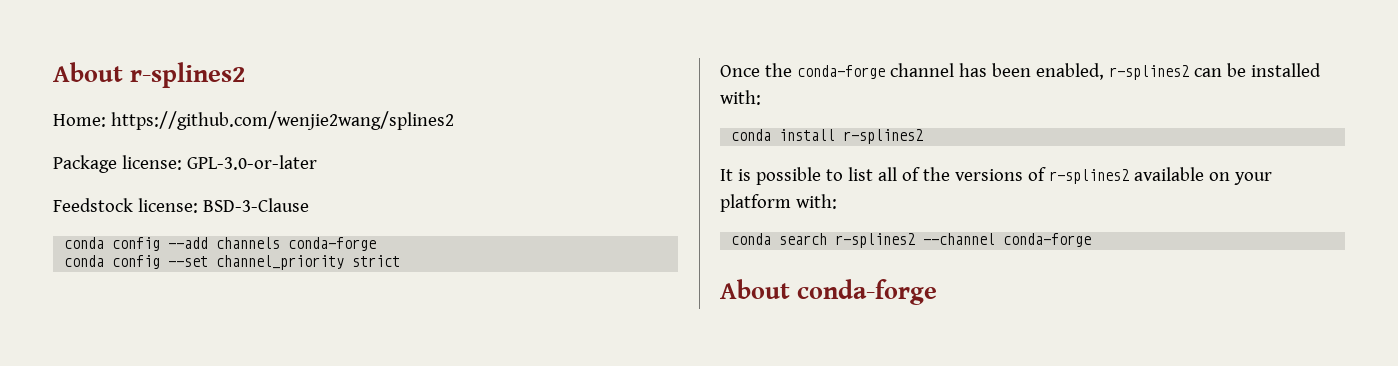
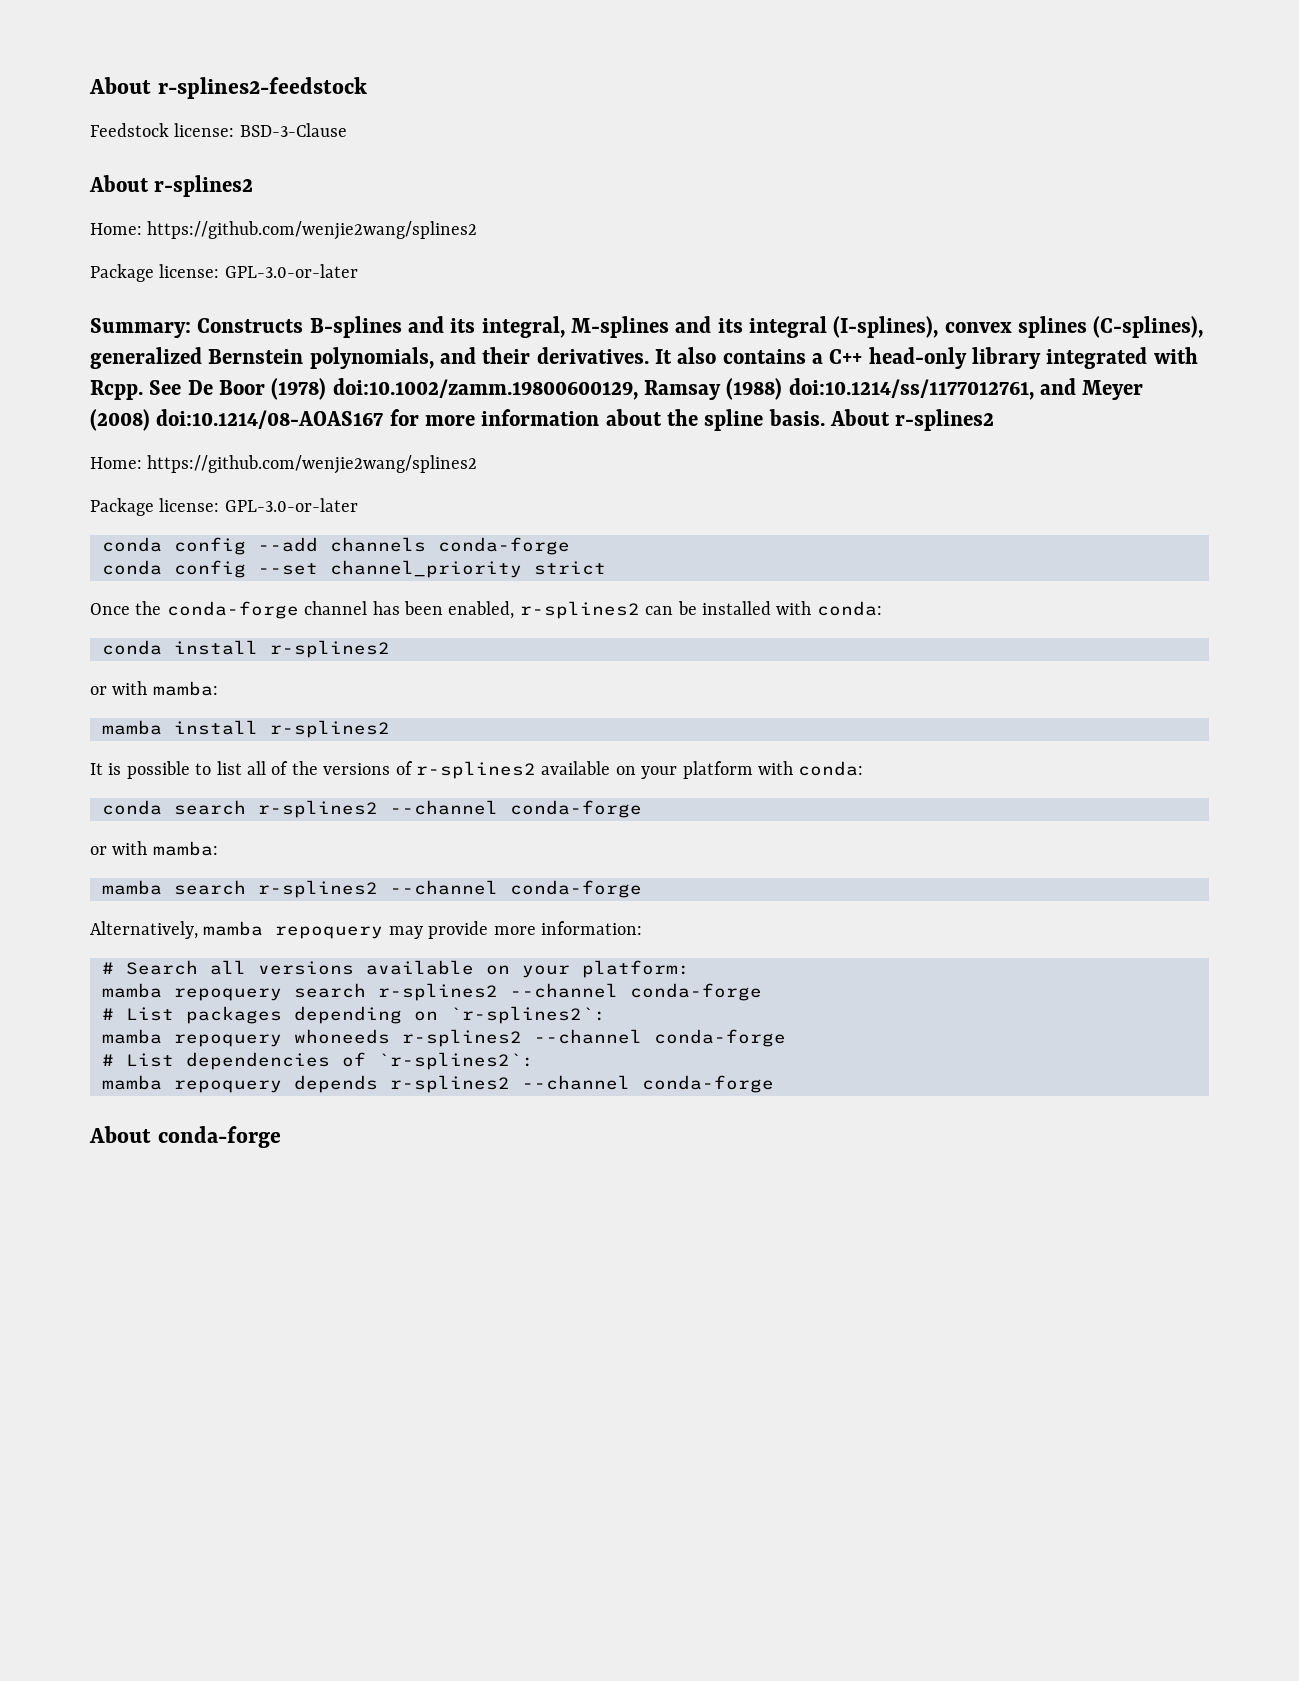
+ About r-splines2-feedstock
+ Feedstock license: BSD-3-Clause
  About r-splines2
  Home: https://github.com/wenjie2wang/splines2
  Package license: GPL-3.0-or-later
- Feedstock license: BSD-3-Clause
+ Summary: Constructs B-splines and its integral, M-splines and its integral (I-splines), convex splines (C-splines), generalized Bernstein polynomials, and their derivatives. It also contains a C++ head-only library integrated with Rcpp. See De Boor (1978) doi:10.1002/zamm.19800600129, Ramsay (1988) doi:10.1214/ss/1177012761, and Meyer (2008) doi:10.1214/08-AOAS167 for more information about the spline basis. About r-splines2
+ Home: https://github.com/wenjie2wang/splines2
+ Package license: GPL-3.0-or-later
- Once the conda-forge channel has been enabled, r-splines2 can be installed with:
+ Once the conda-forge channel has been enabled, r-splines2 can be installed with conda:
  conda install r-splines2
+ or with mamba:
+ mamba install r-splines2
- It is possible to list all of the versions of r-splines2 available on your platform with:
+ It is possible to list all of the versions of r-splines2 available on your platform with conda:
  conda search r-splines2 --channel conda-forge
+ or with mamba:
+ mamba search r-splines2 --channel conda-forge
+ Alternatively, mamba repoquery may provide more information:
+ # Search all versions available on your platform:
+ mamba repoquery search r-splines2 --channel conda-forge
+ # List packages depending on `r-splines2`:
+ mamba repoquery whoneeds r-splines2 --channel conda-forge
+ # List dependencies of `r-splines2`:
+ mamba repoquery depends r-splines2 --channel conda-forge

